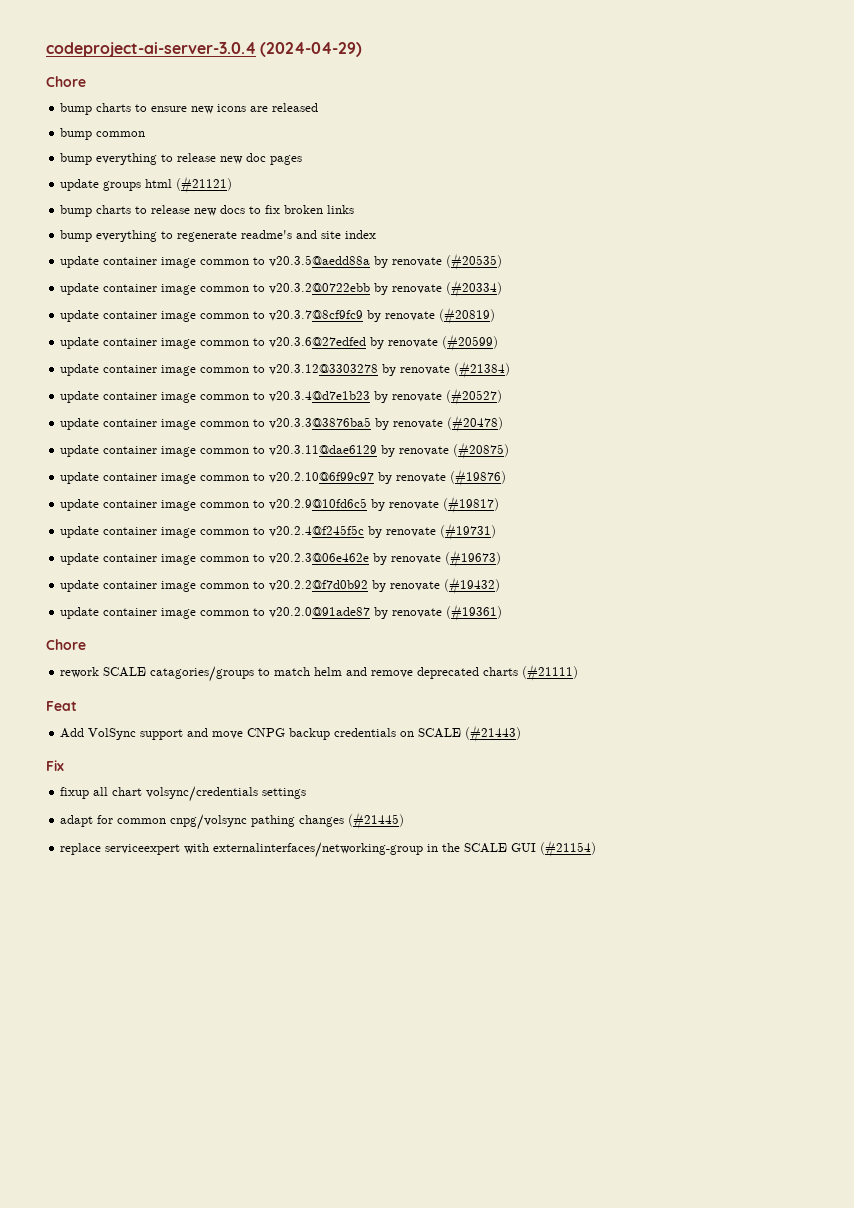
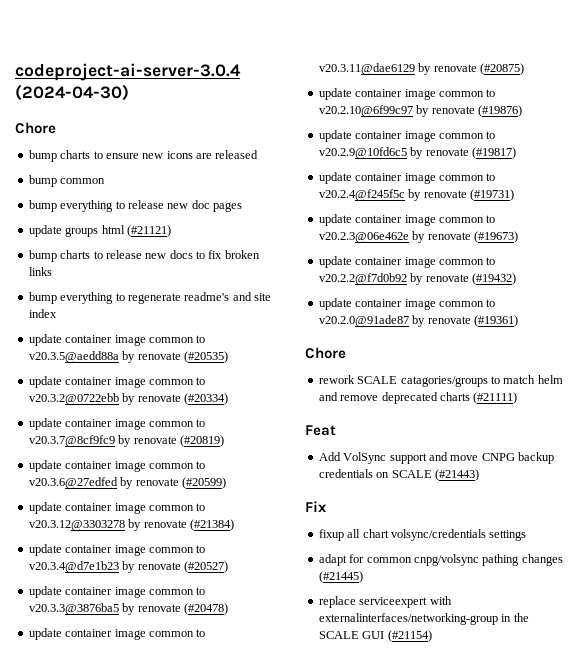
- codeproject-ai-server-3.0.4 (2024-04-29)
+ codeproject-ai-server-3.0.4 (2024-04-30)

